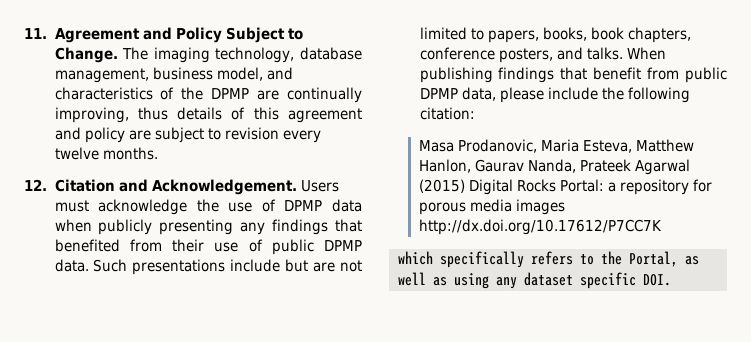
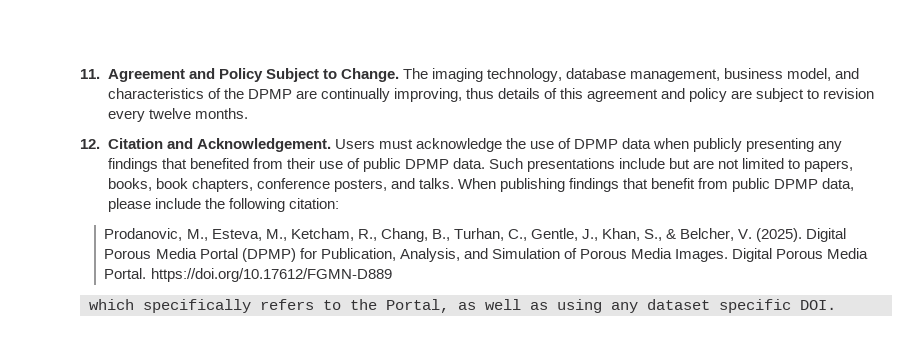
- Masa Prodanovic, Maria Esteva, Matthew Hanlon, Gaurav Nanda, Prateek Agarwal (2015) Digital Rocks Portal: a repository for porous media images http://dx.doi.org/10.17612/P7CC7K
+ Prodanovic, M., Esteva, M., Ketcham, R., Chang, B., Turhan, C., Gentle, J., Khan, S., & Belcher, V. (2025). Digital Porous Media Portal (DPMP) for Publication, Analysis, and Simulation of Porous Media Images. Digital Porous Media Portal. https://doi.org/10.17612/FGMN-D889

